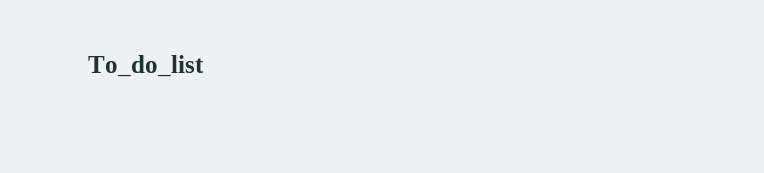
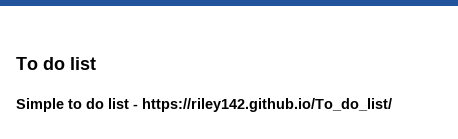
- To_do_list
+ To do list
+ Simple to do list - https://riley142.github.io/To_do_list/

